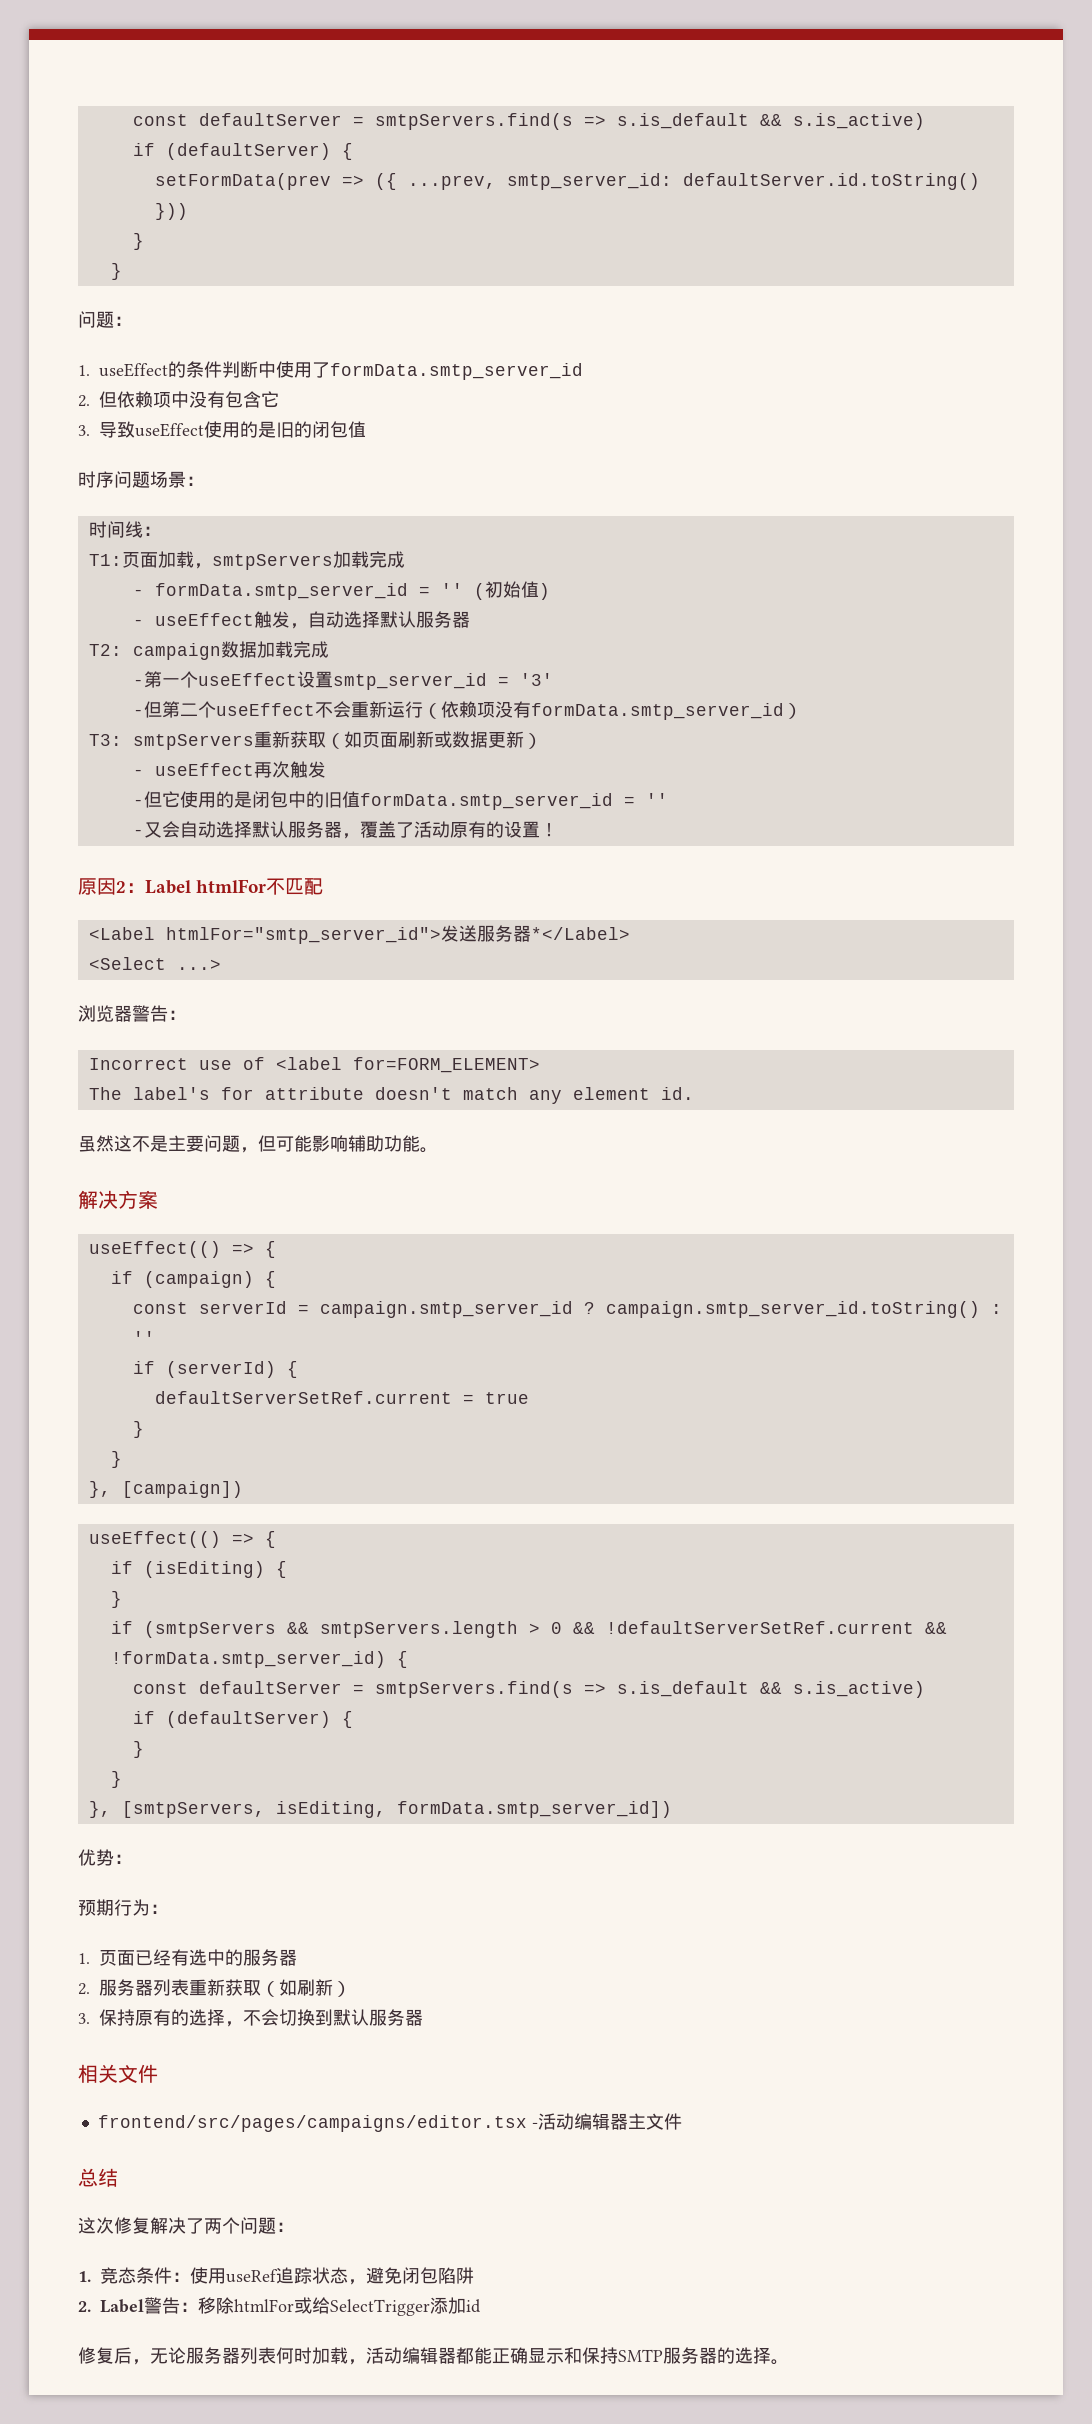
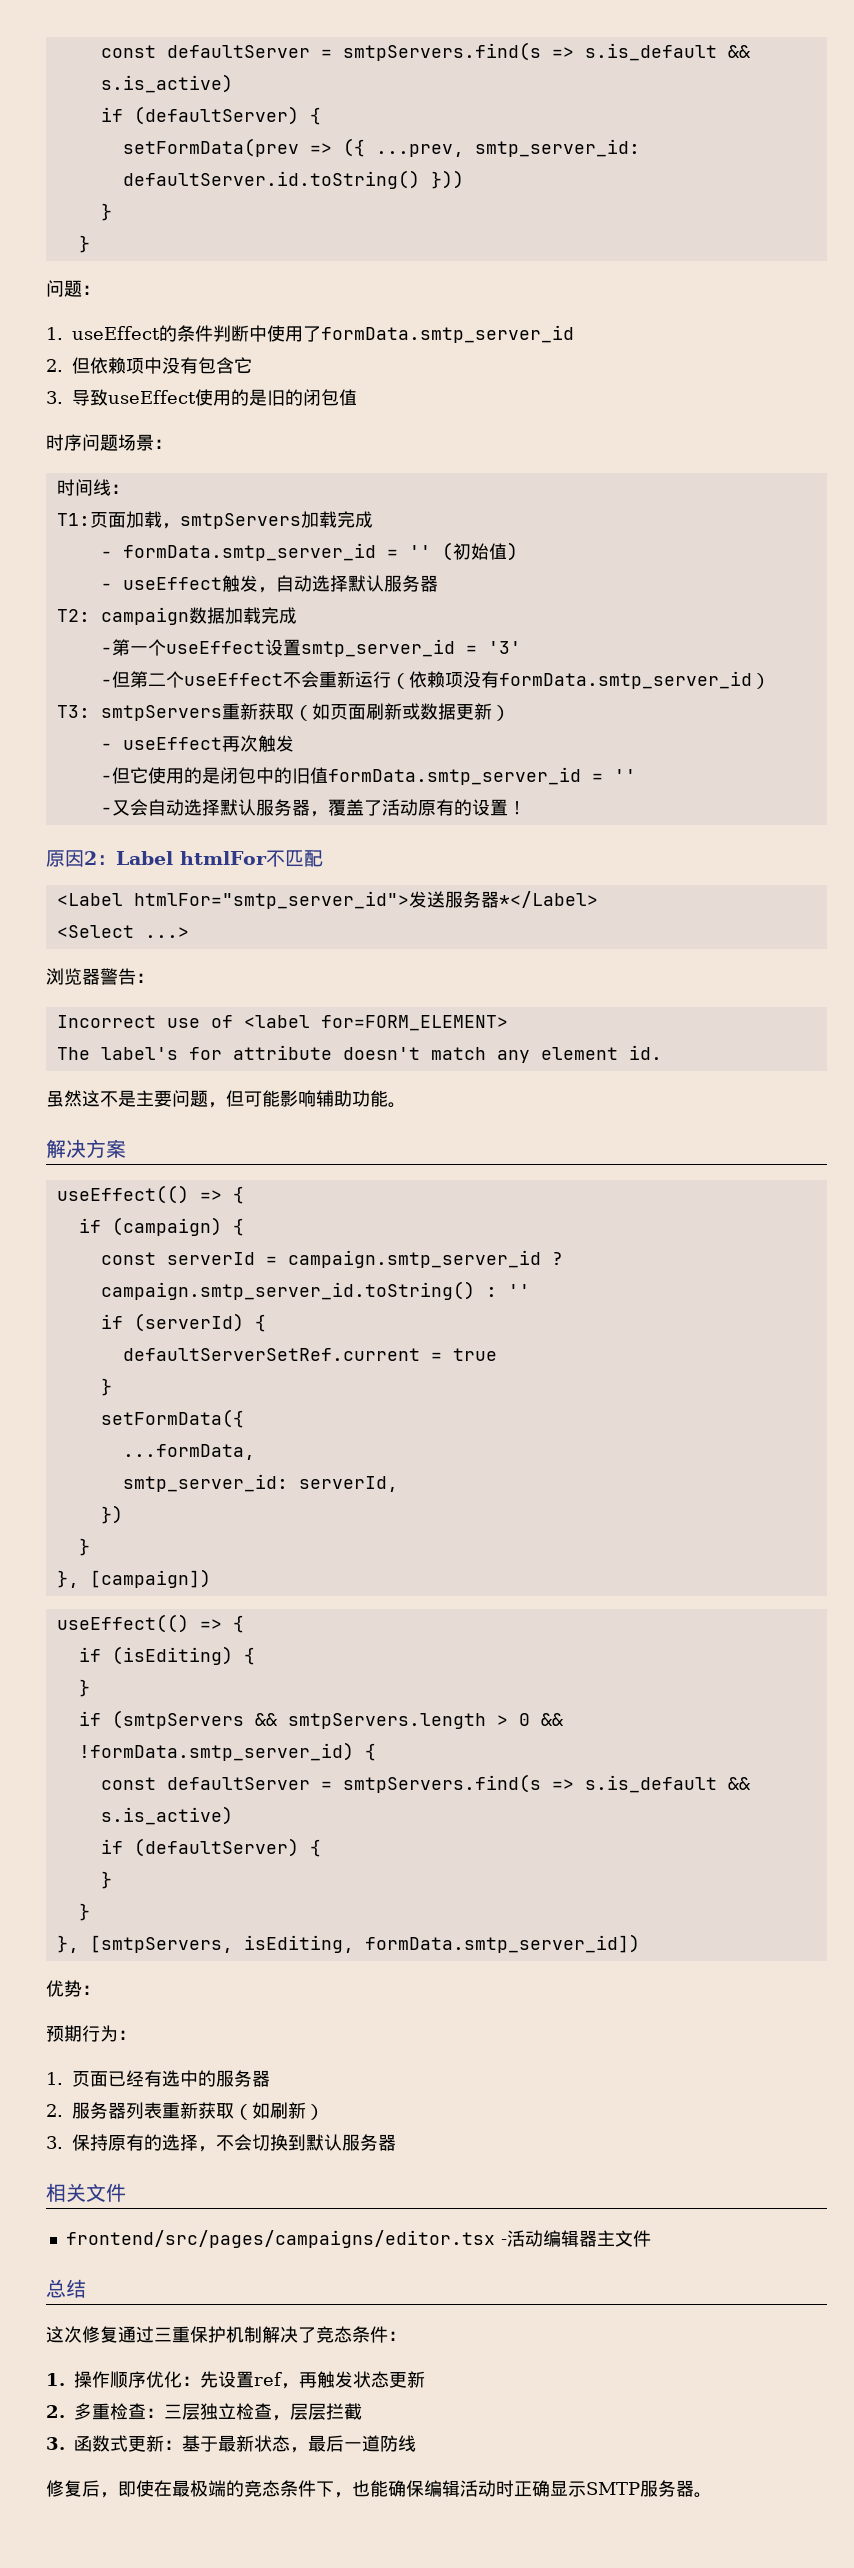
+ setFormData({
+ ...formData,
+ smtp_server_id: serverId,
+ })
- if (smtpServers && smtpServers.length > 0 && !defaultServerSetRef.current && !formData.smtp_server_id) {
+ if (smtpServers && smtpServers.length > 0 && !formData.smtp_server_id) {
- 这次修复解决了两个问题：
- 1.竞态条件：使用useRef追踪状态，避免闭包陷阱
- 2. Label警告：移除htmlFor或给SelectTrigger添加id
- 修复后，无论服务器列表何时加载，活动编辑器都能正确显示和保持SMTP服务器的选择。
+ 这次修复通过三重保护机制解决了竞态条件：
+ 1.操作顺序优化：先设置ref，再触发状态更新
+ 2.多重检查：三层独立检查，层层拦截
+ 3.函数式更新：基于最新状态，最后一道防线
+ 修复后，即使在最极端的竞态条件下，也能确保编辑活动时正确显示SMTP服务器。

